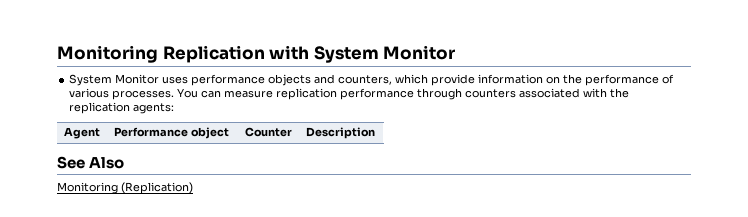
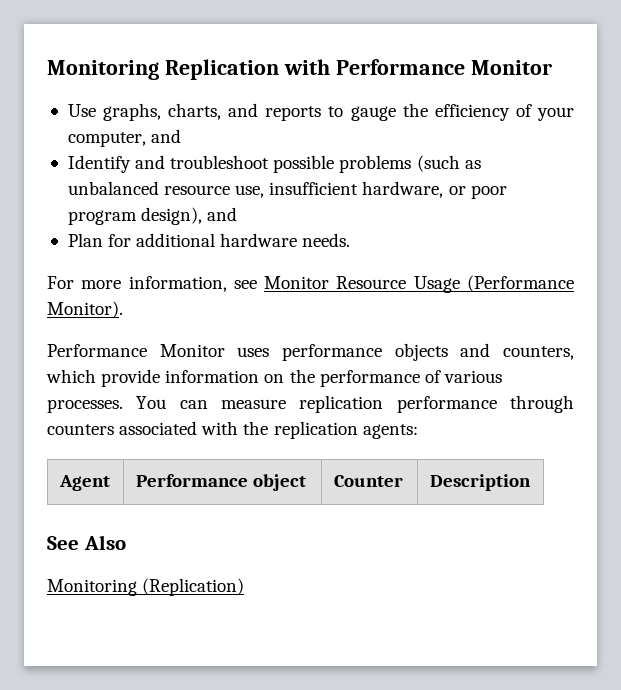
- Monitoring Replication with System Monitor
+ Monitoring Replication with Performance Monitor
- System Monitor uses performance objects and counters, which provide information on the performance of various processes.
+ Use graphs, charts, and reports to gauge the efficiency of your computer, and
+ Identify and troubleshoot possible problems (such as unbalanced resource use, insufficient hardware, or poor program design), and
+ Plan for additional hardware needs.
+ For more information, see Monitor Resource Usage (Performance Monitor).
+ Performance Monitor uses performance objects and counters, which provide information on the performance of various processes.

